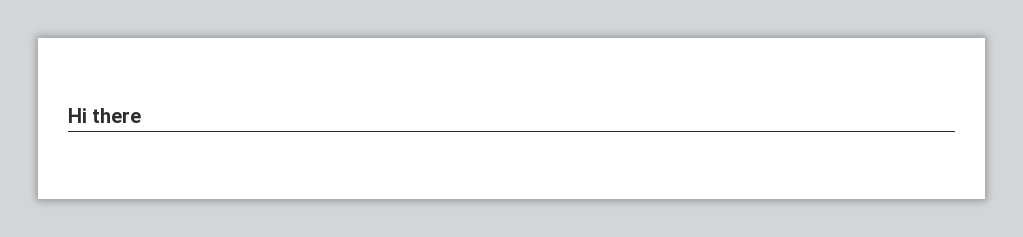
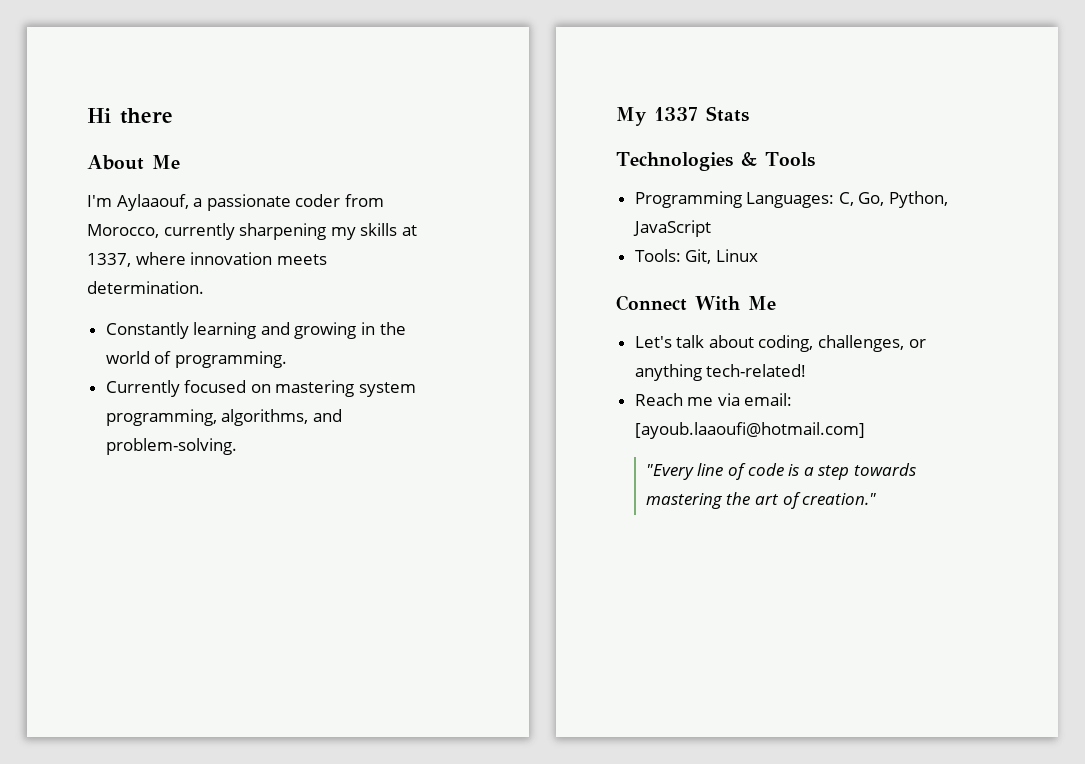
+ About Me
+ I'm Aylaaouf, a passionate coder from Morocco, currently sharpening my skills at 1337, where innovation meets determination.
+ Constantly learning and growing in the world of programming.
+ Currently focused on mastering system programming, algorithms, and problem-solving.
+ My 1337 Stats
+ Technologies & Tools
+ Programming Languages: C, Go, Python, JavaScript
+ Tools: Git, Linux
+ Connect With Me
+ Let's talk about coding, challenges, or anything tech-related!
+ Reach me via email: [ayoub.laaoufi@hotmail.com]
+ "Every line of code is a step towards mastering the art of creation."

